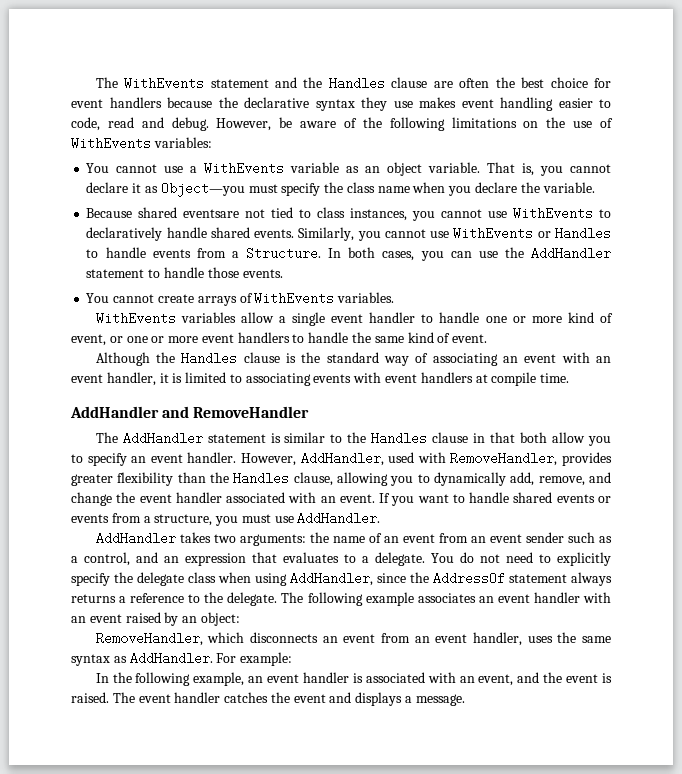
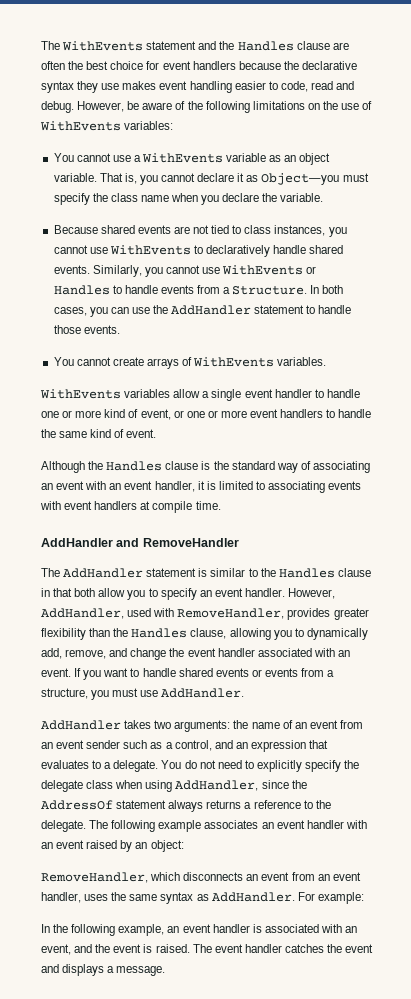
- Because shared eventsare not tied to class instances, you cannot use WithEvents to declaratively handle shared events.
+ Because shared events are not tied to class instances, you cannot use WithEvents to declaratively handle shared events.

